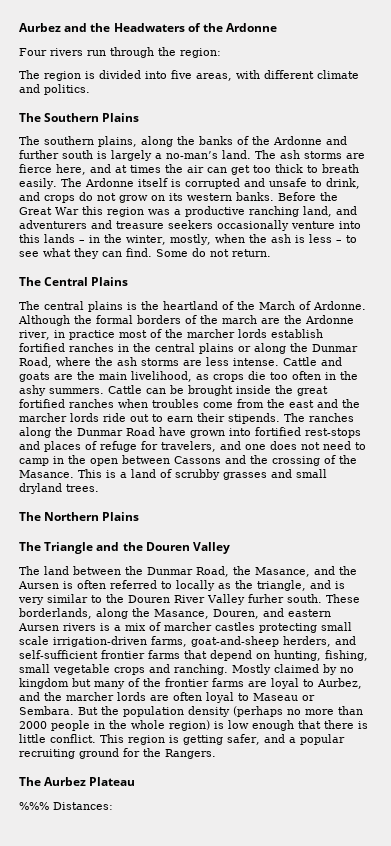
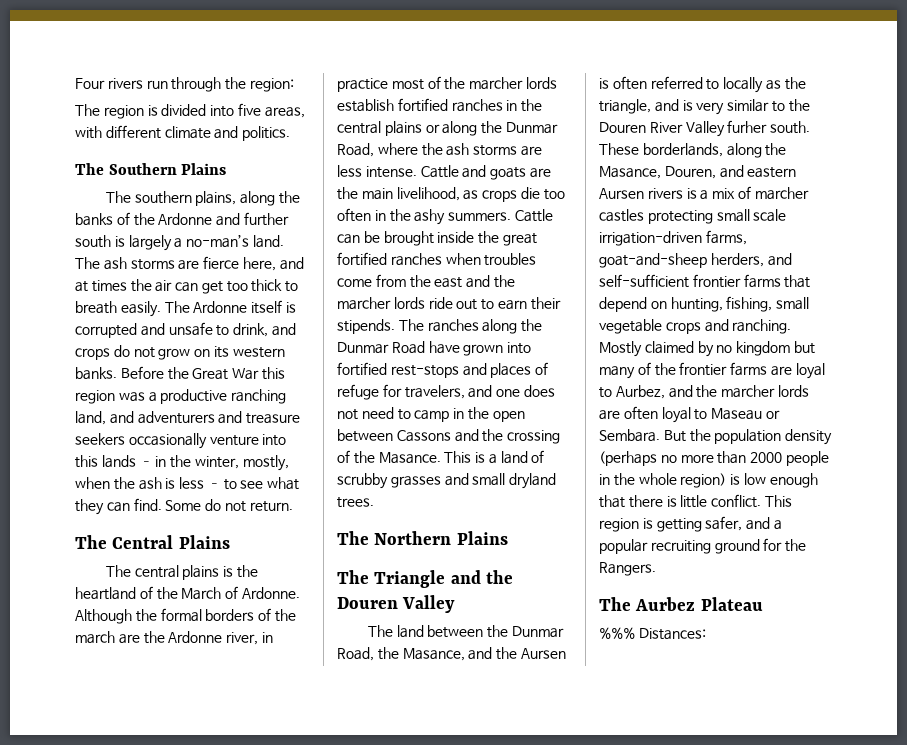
- Aurbez and the Headwaters of the Ardonne

